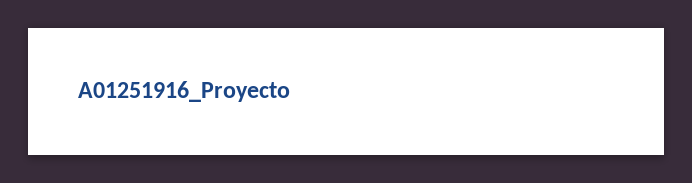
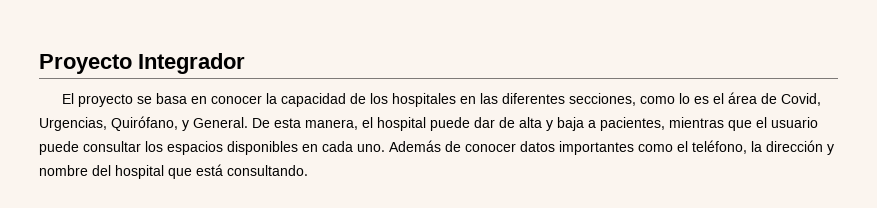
- A01251916_Proyecto
+ Proyecto Integrador
+ El proyecto se basa en conocer la capacidad de los hospitales en las diferentes secciones, como lo es el área de Covid, Urgencias, Quirófano, y General. De esta manera, el hospital puede dar de alta y baja a pacientes, mientras que el usuario puede consultar los espacios disponibles en cada uno. Además de conocer datos importantes como el teléfono, la dirección y nombre del hospital que está consultando.

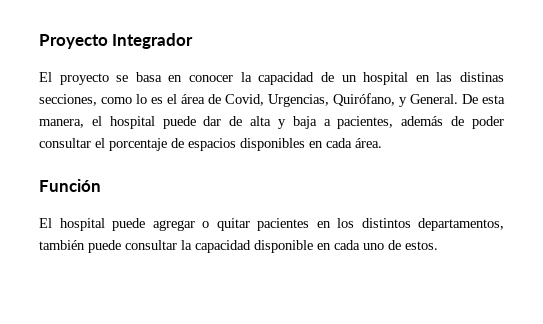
- El proyecto se basa en conocer la capacidad de los hospitales en las diferentes secciones, como lo es el área de Covid, Urgencias, Quirófano, y General.
+ El proyecto se basa en conocer la capacidad de un hospital en las distinas secciones, como lo es el área de Covid, Urgencias, Quirófano, y General.
- De esta manera, el hospital puede dar de alta y baja a pacientes, mientras que el usuario puede consultar los espacios disponibles en cada uno. Además de conocer datos importantes como el teléfono, la dirección y nombre del hospital que está consultando.
+ De esta manera, el hospital puede dar de alta y baja a pacientes, además de poder consultar el porcentaje de espacios disponibles en cada área.
+ Función
+ El hospital puede agregar o quitar pacientes en los distintos departamentos, también puede consultar la capacidad disponible en cada uno de estos.

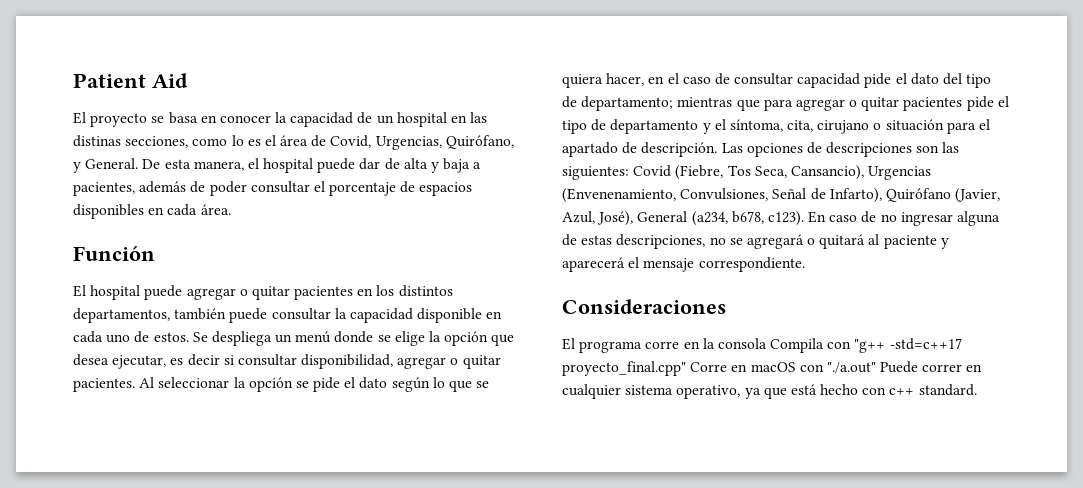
- Proyecto Integrador
+ Patient Aid
+ Se despliega un menú donde se elige la opción que desea ejecutar, es decir si consultar disponibilidad, agregar o quitar pacientes. Al seleccionar la opción se pide el dato según lo que se quiera hacer, en el caso de consultar capacidad pide el dato del tipo de departamento; mientras que para agregar o quitar pacientes pide el tipo de departamento y el síntoma, cita, cirujano o situación para el apartado de descripción. Las opciones de descripciones son las siguientes: Covid (Fiebre, Tos Seca, Cansancio), Urgencias (Envenenamiento, Convulsiones, Señal de Infarto), Quirófano (Javier, Azul, José), General (a234, b678, c123). En caso de no ingresar alguna de estas descripciones, no se agregará o quitará al paciente y aparecerá el mensaje correspondiente.
+ Consideraciones
+ El programa corre en la consola Compila con "g++ -std=c++17 proyecto_final.cpp" Corre en macOS con "./a.out" Puede correr en cualquier sistema operativo, ya que está hecho con c++ standard.

